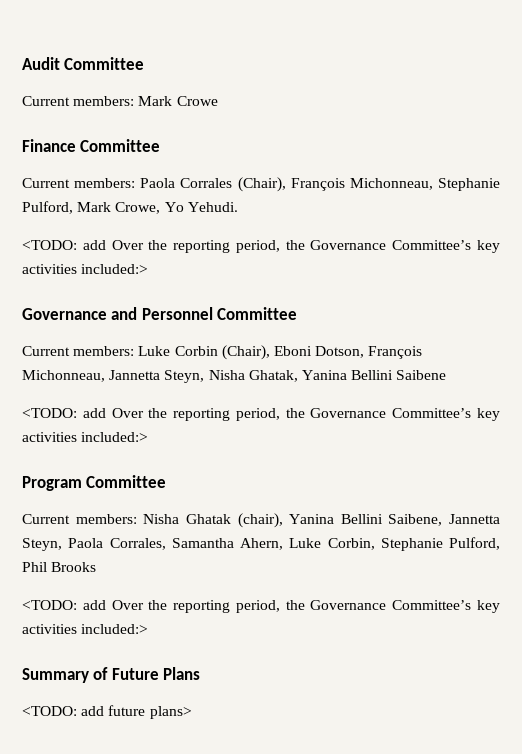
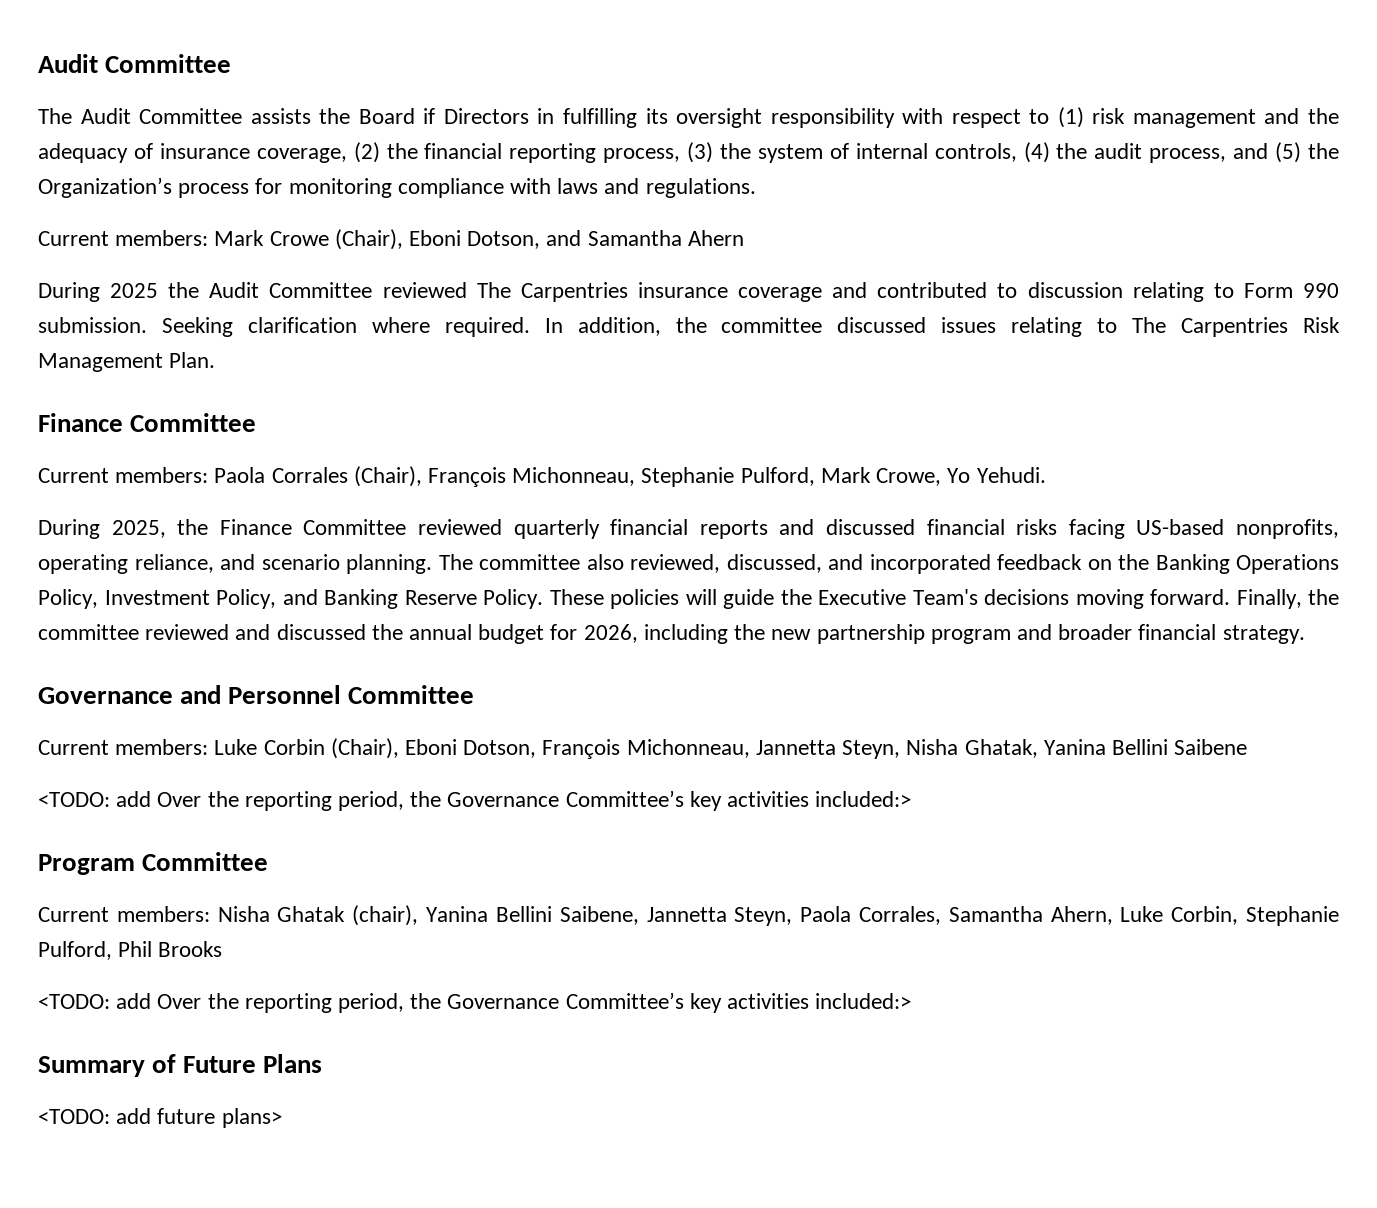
- Current members: Mark Crowe
+ The Audit Committee assists the Board if Directors in fulfilling its oversight responsibility with respect to (1) risk management and the adequacy of insurance coverage, (2) the financial reporting process, (3) the system of internal controls, (4) the audit process, and (5) the Organization’s process for monitoring compliance with laws and regulations.
+ Current members: Mark Crowe (Chair), Eboni Dotson, and Samantha Ahern
+ During 2025 the Audit Committee reviewed The Carpentries insurance coverage and contributed to discussion relating to Form 990 submission. Seeking clarification where required. In addition, the committee discussed issues relating to The Carpentries Risk Management Plan.
  Current members: Paola Corrales (Chair), François Michonneau, Stephanie Pulford, Mark Crowe, Yo Yehudi.
- <TODO: add Over the reporting period, the Governance Committee’s key activities included:>
+ During 2025, the Finance Committee reviewed quarterly financial reports and discussed financial risks facing US-based nonprofits, operating reliance, and scenario planning. The committee also reviewed, discussed, and incorporated feedback on the Banking Operations Policy, Investment Policy, and Banking Reserve Policy. These policies will guide the Executive Team's decisions moving forward. Finally, the committee reviewed and discussed the annual budget for 2026, including the new partnership program and broader financial strategy.

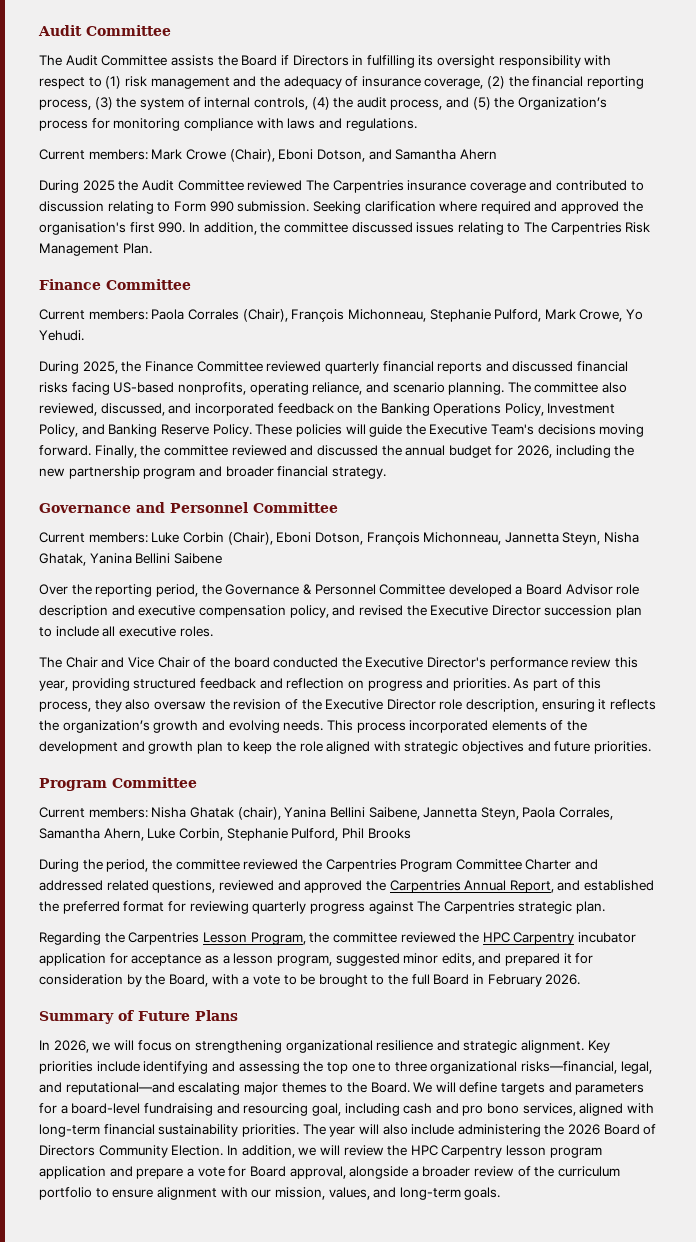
- Seeking clarification where required. In addition, the committee discussed issues relating to The Carpentries Risk Management Plan.
+ Seeking clarification where required and approved the organisation's first 990. In addition, the committee discussed issues relating to The Carpentries Risk Management Plan.
  Current members: Luke Corbin (Chair), Eboni Dotson, François Michonneau, Jannetta Steyn, Nisha Ghatak, Yanina Bellini Saibene
- <TODO: add Over the reporting period, the Governance Committee’s key activities included:>
+ Over the reporting period, the Governance & Personnel Committee developed a Board Advisor role description and executive compensation policy, and revised the Executive Director succession plan to include all executive roles.
+ The Chair and Vice Chair of the board conducted the Executive Director's performance review this year, providing structured feedback and reflection on progress and priorities. As part of this process, they also oversaw the revision of the Executive Director role description, ensuring it reflects the organization’s growth and evolving needs. This process incorporated elements of the development and growth plan to keep the role aligned with strategic objectives and future priorities.
  Current members: Nisha Ghatak (chair), Yanina Bellini Saibene, Jannetta Steyn, Paola Corrales, Samantha Ahern, Luke Corbin, Stephanie Pulford, Phil Brooks
- <TODO: add Over the reporting period, the Governance Committee’s key activities included:>
+ During the period, the committee reviewed the Carpentries Program Committee Charter and addressed related questions, reviewed and approved the Carpentries Annual Report, and established the preferred format for reviewing quarterly progress against The Carpentries strategic plan.
+ Regarding the Carpentries Lesson Program, the committee reviewed the HPC Carpentry incubator application for acceptance as a lesson program, suggested minor edits, and prepared it for consideration by the Board, with a vote to be brought to the full Board in February 2026.
  Summary of Future Plans
- <TODO: add future plans>
+ In 2026, we will focus on strengthening organizational resilience and strategic alignment. Key priorities include identifying and assessing the top one to three organizational risks—financial, legal, and reputational—and escalating major themes to the Board. We will define targets and parameters for a board-level fundraising and resourcing goal, including cash and pro bono services, aligned with long-term financial sustainability priorities. The year will also include administering the 2026 Board of Directors Community Election. In addition, we will review the HPC Carpentry lesson program application and prepare a vote for Board approval, alongside a broader review of the curriculum portfolio to ensure alignment with our mission, values, and long-term goals.

